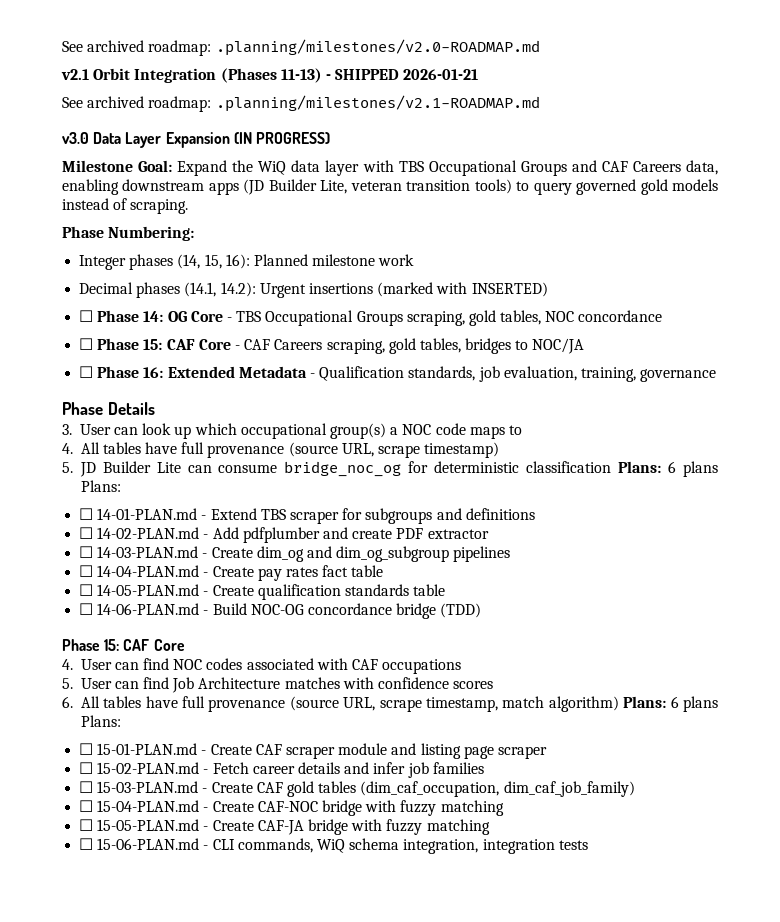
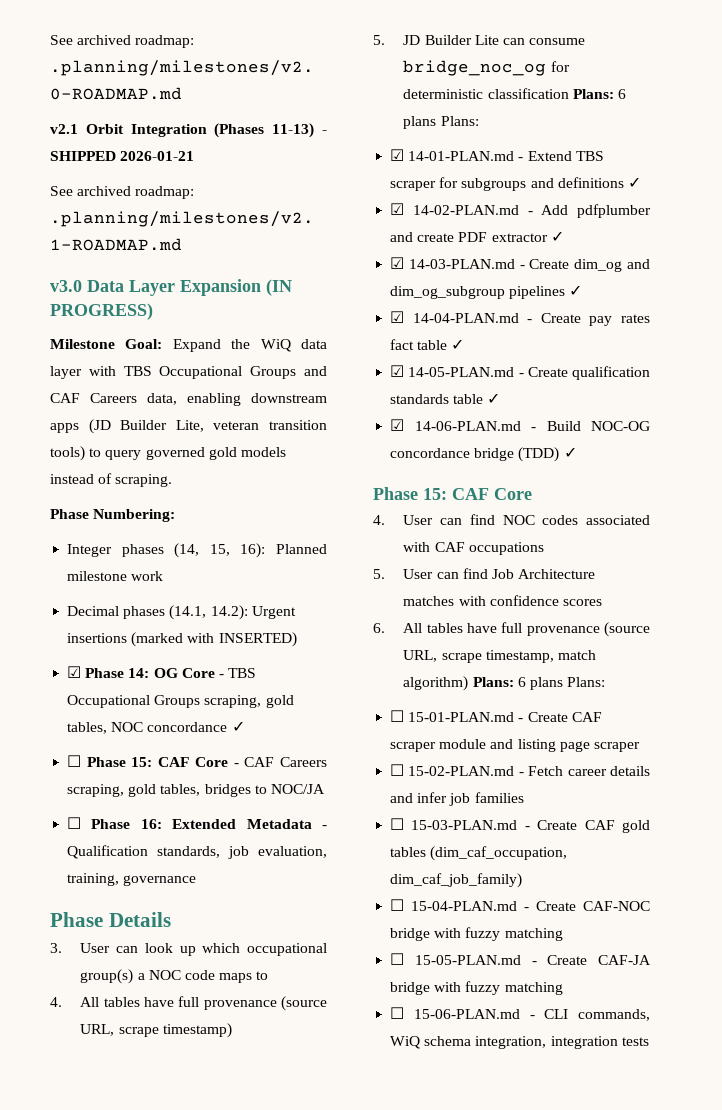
- ☐ Phase 14: OG Core - TBS Occupational Groups scraping, gold tables, NOC concordance
+ ☑ Phase 14: OG Core - TBS Occupational Groups scraping, gold tables, NOC concordance ✓
- ☐ 14-01-PLAN.md - Extend TBS scraper for subgroups and definitions
- ☐ 14-02-PLAN.md - Add pdfplumber and create PDF extractor
- ☐ 14-03-PLAN.md - Create dim_og and dim_og_subgroup pipelines
- ☐ 14-04-PLAN.md - Create pay rates fact table
- ☐ 14-05-PLAN.md - Create qualification standards table
- ☐ 14-06-PLAN.md - Build NOC-OG concordance bridge (TDD)
+ ☑ 14-01-PLAN.md - Extend TBS scraper for subgroups and definitions ✓
+ ☑ 14-02-PLAN.md - Add pdfplumber and create PDF extractor ✓
+ ☑ 14-03-PLAN.md - Create dim_og and dim_og_subgroup pipelines ✓
+ ☑ 14-04-PLAN.md - Create pay rates fact table ✓
+ ☑ 14-05-PLAN.md - Create qualification standards table ✓
+ ☑ 14-06-PLAN.md - Build NOC-OG concordance bridge (TDD) ✓

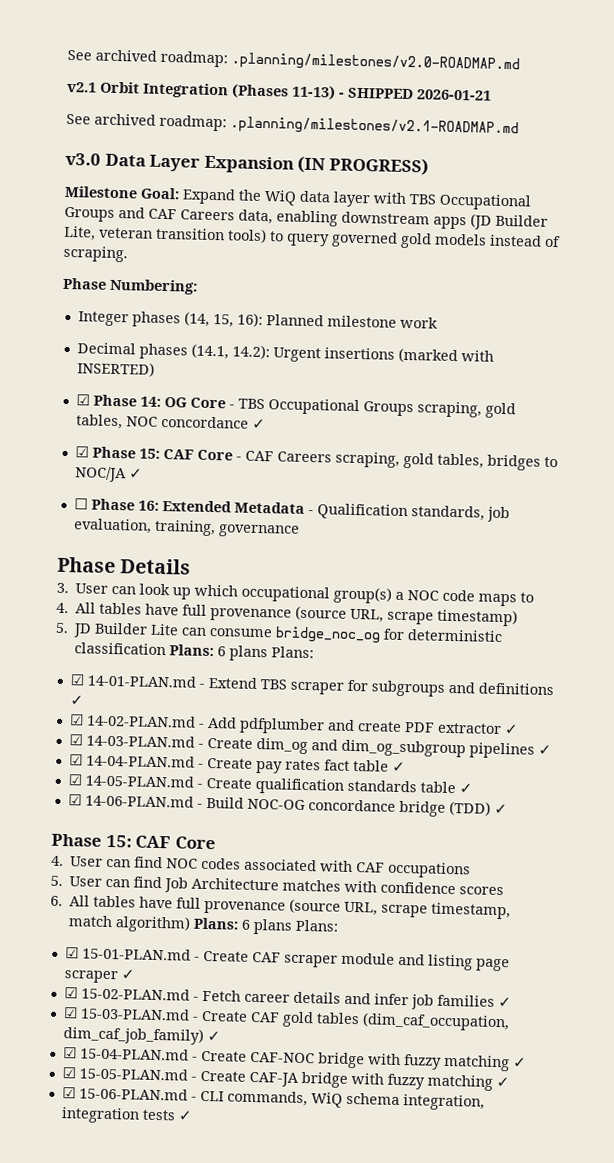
- ☐ Phase 15: CAF Core - CAF Careers scraping, gold tables, bridges to NOC/JA
+ ☑ Phase 15: CAF Core - CAF Careers scraping, gold tables, bridges to NOC/JA ✓
- ☐ 15-01-PLAN.md - Create CAF scraper module and listing page scraper
- ☐ 15-02-PLAN.md - Fetch career details and infer job families
- ☐ 15-03-PLAN.md - Create CAF gold tables (dim_caf_occupation, dim_caf_job_family)
- ☐ 15-04-PLAN.md - Create CAF-NOC bridge with fuzzy matching
- ☐ 15-05-PLAN.md - Create CAF-JA bridge with fuzzy matching
- ☐ 15-06-PLAN.md - CLI commands, WiQ schema integration, integration tests
+ ☑ 15-01-PLAN.md - Create CAF scraper module and listing page scraper ✓
+ ☑ 15-02-PLAN.md - Fetch career details and infer job families ✓
+ ☑ 15-03-PLAN.md - Create CAF gold tables (dim_caf_occupation, dim_caf_job_family) ✓
+ ☑ 15-04-PLAN.md - Create CAF-NOC bridge with fuzzy matching ✓
+ ☑ 15-05-PLAN.md - Create CAF-JA bridge with fuzzy matching ✓
+ ☑ 15-06-PLAN.md - CLI commands, WiQ schema integration, integration tests ✓

